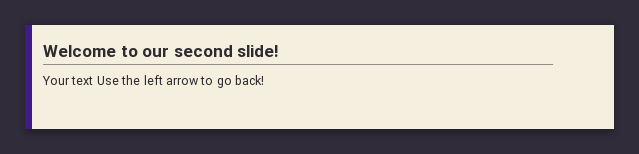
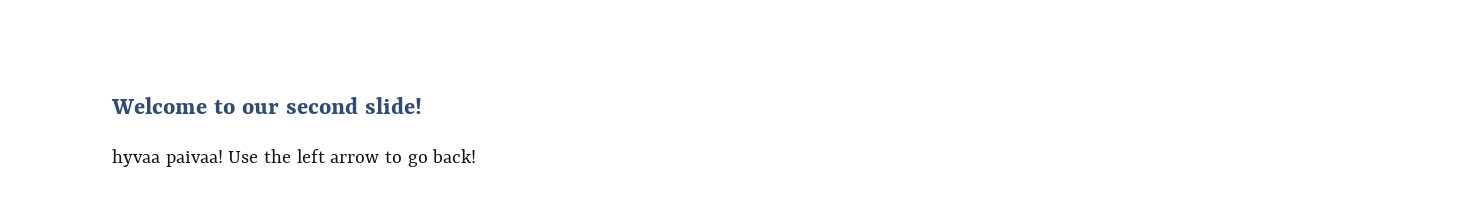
- Your text Use the left arrow to go back!
+ hyvaa paivaa! Use the left arrow to go back!

